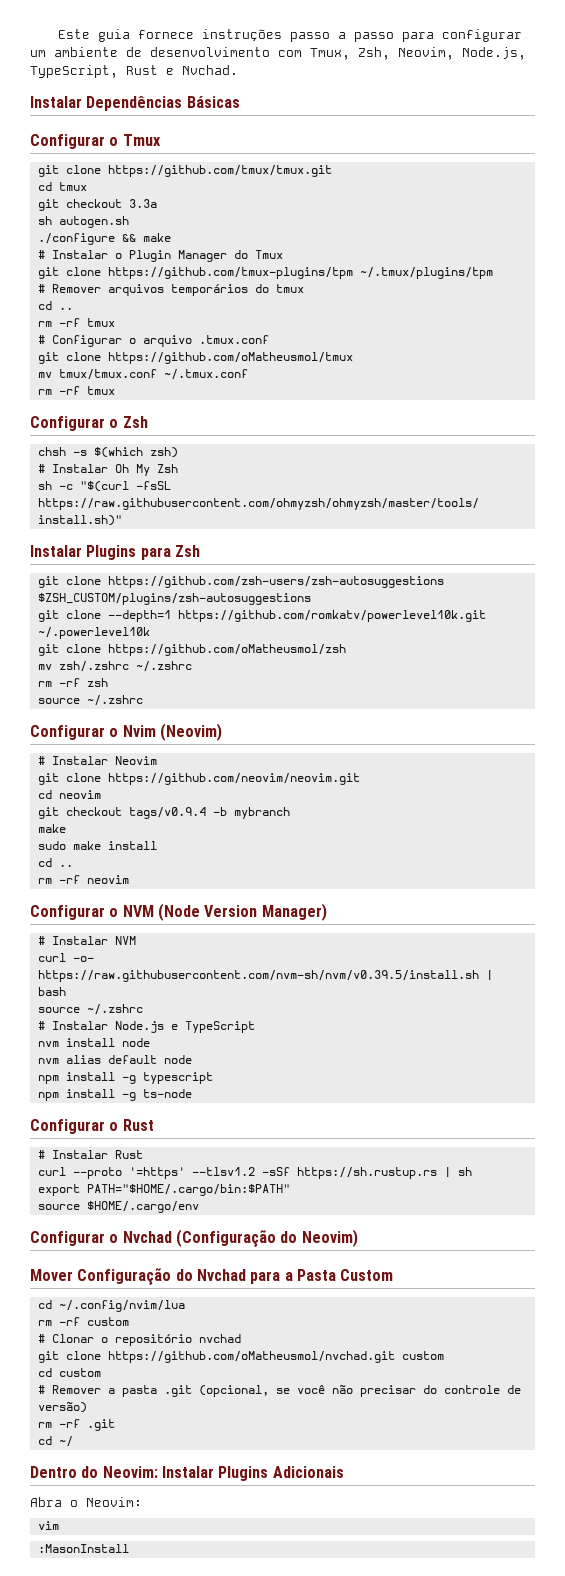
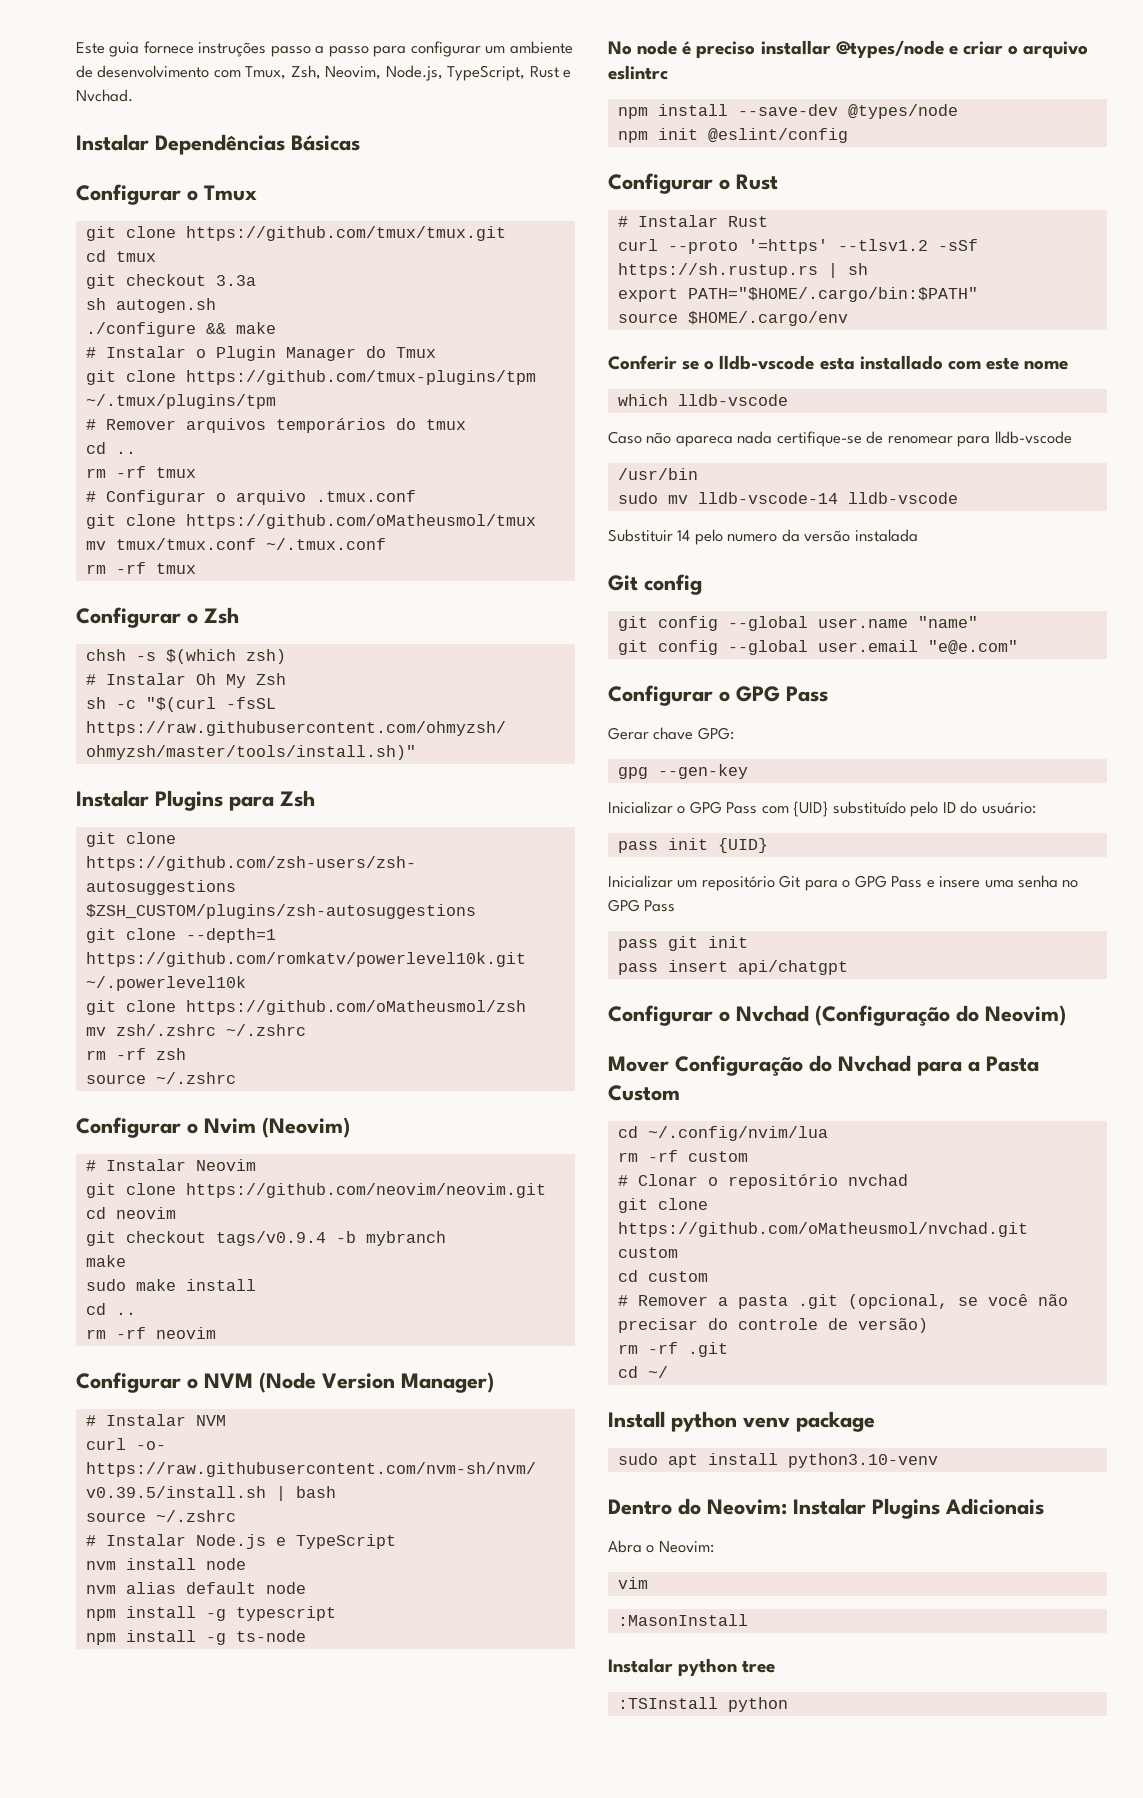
+ No node é preciso installar @types/node e criar o arquivo eslintrc
+ npm install --save-dev @types/node
+ npm init @eslint/config
+ Conferir se o lldb-vscode esta installado com este nome
+ which lldb-vscode
+ Caso não apareca nada certifique-se de renomear para lldb-vscode
+ /usr/bin
+ sudo mv lldb-vscode-14 lldb-vscode
+ Substituir 14 pelo numero da versão instalada
+ Git config
+ git config --global user.name "name"
+ git config --global user.email "e@e.com"
+ Configurar o GPG Pass
+ Gerar chave GPG:
+ gpg --gen-key
+ Inicializar o GPG Pass com {UID} substituído pelo ID do usuário:
+ pass init {UID}
+ Inicializar um repositório Git para o GPG Pass e insere uma senha no GPG Pass
+ pass git init
+ pass insert api/chatgpt
+ Install python venv package
+ sudo apt install python3.10-venv
+ Instalar python tree
+ :TSInstall python

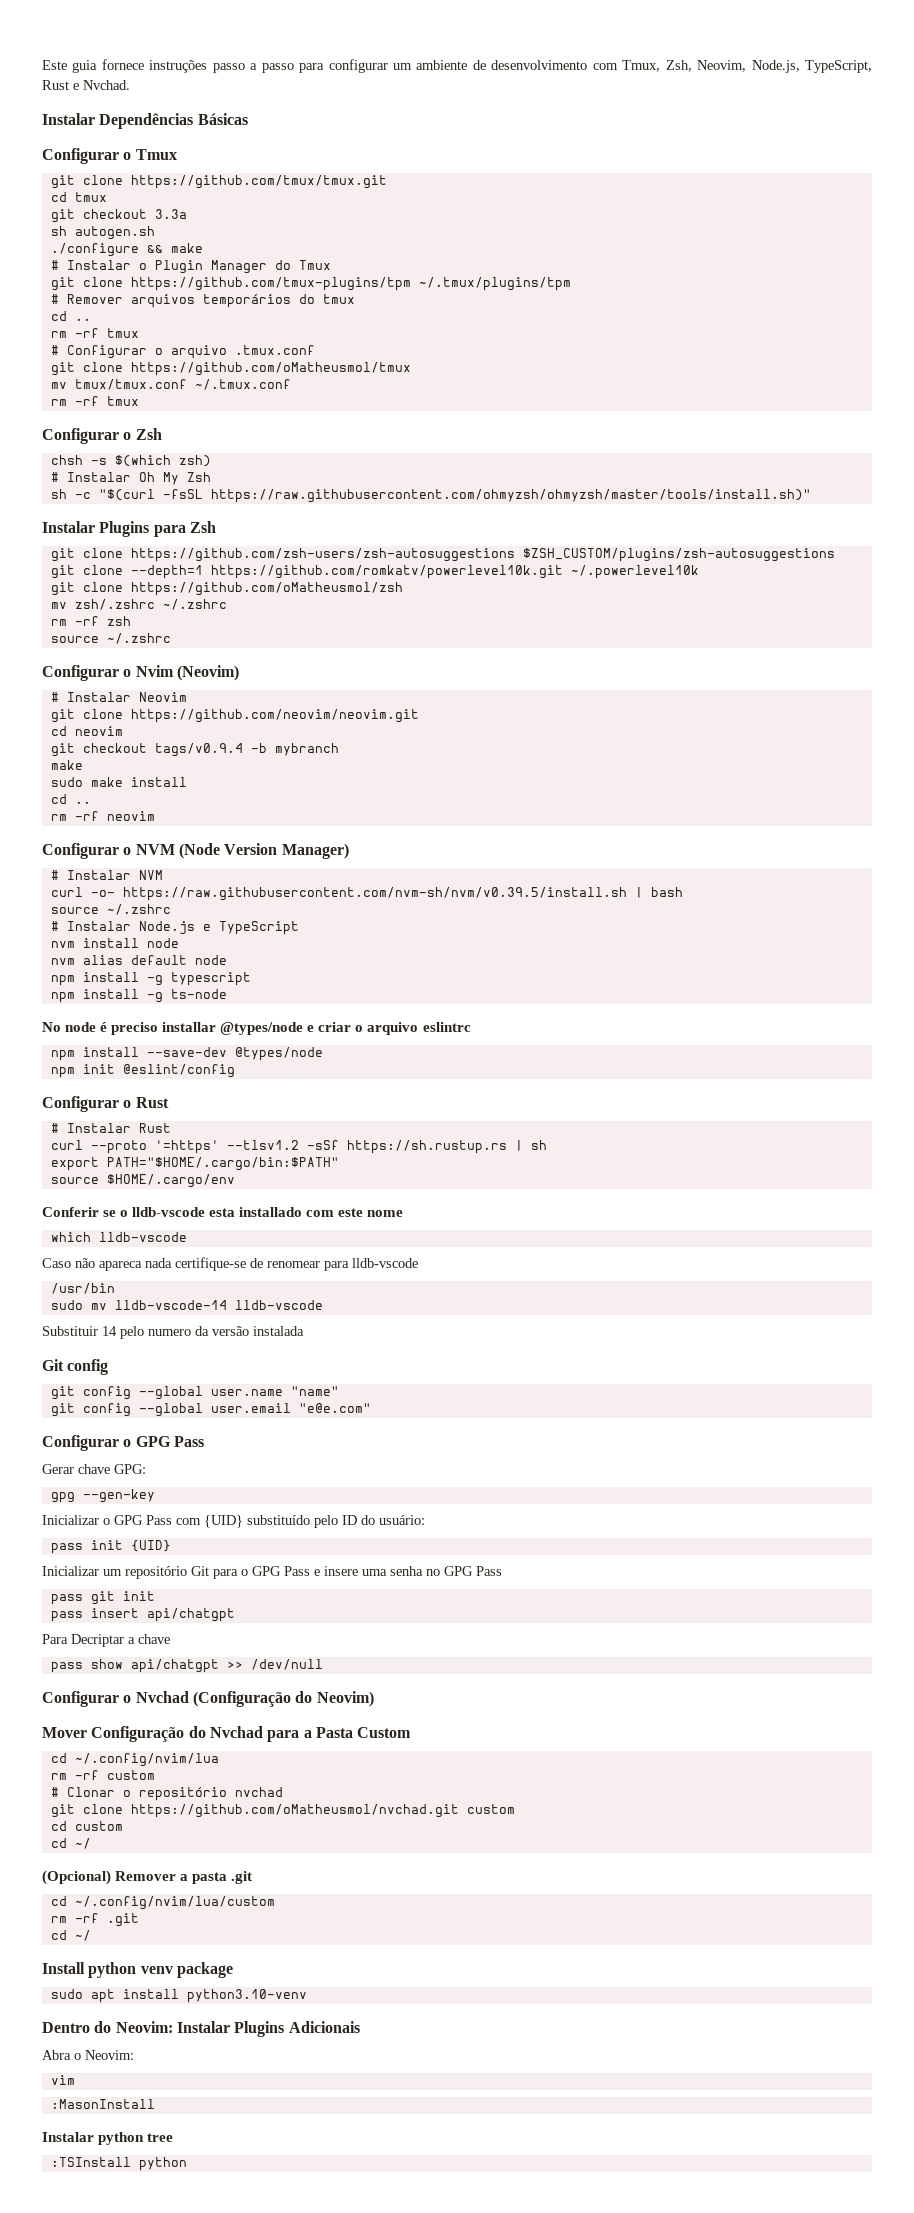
+ Para Decriptar a chave
+ pass show api/chatgpt >> /dev/null
  cd custom
- # Remover a pasta .git (opcional, se você não precisar do controle de versão)
+ cd ~/
+ (Opcional) Remover a pasta .git
+ cd ~/.config/nvim/lua/custom

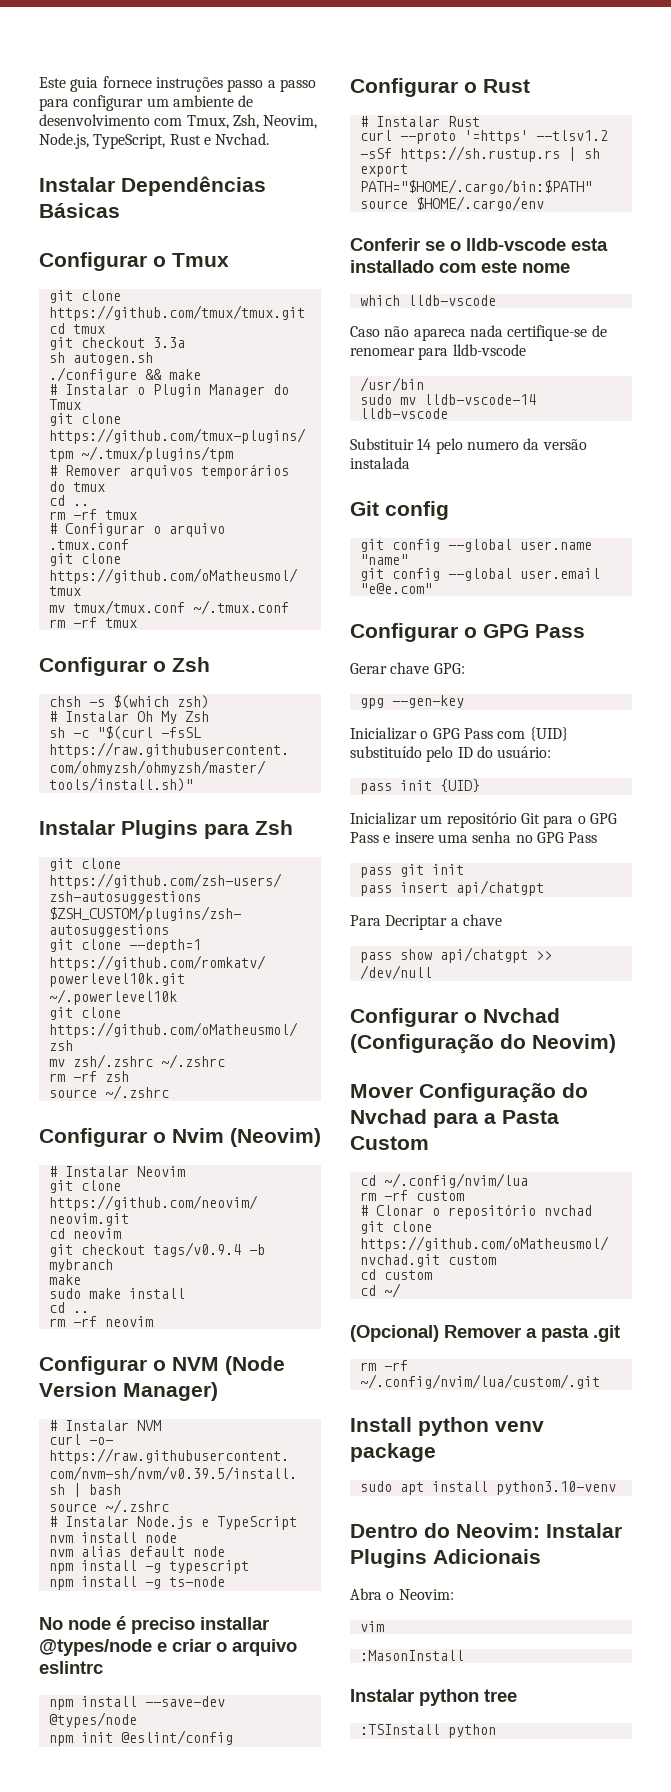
- cd ~/.config/nvim/lua/custom
- rm -rf .git
- cd ~/
+ rm -rf ~/.config/nvim/lua/custom/.git

